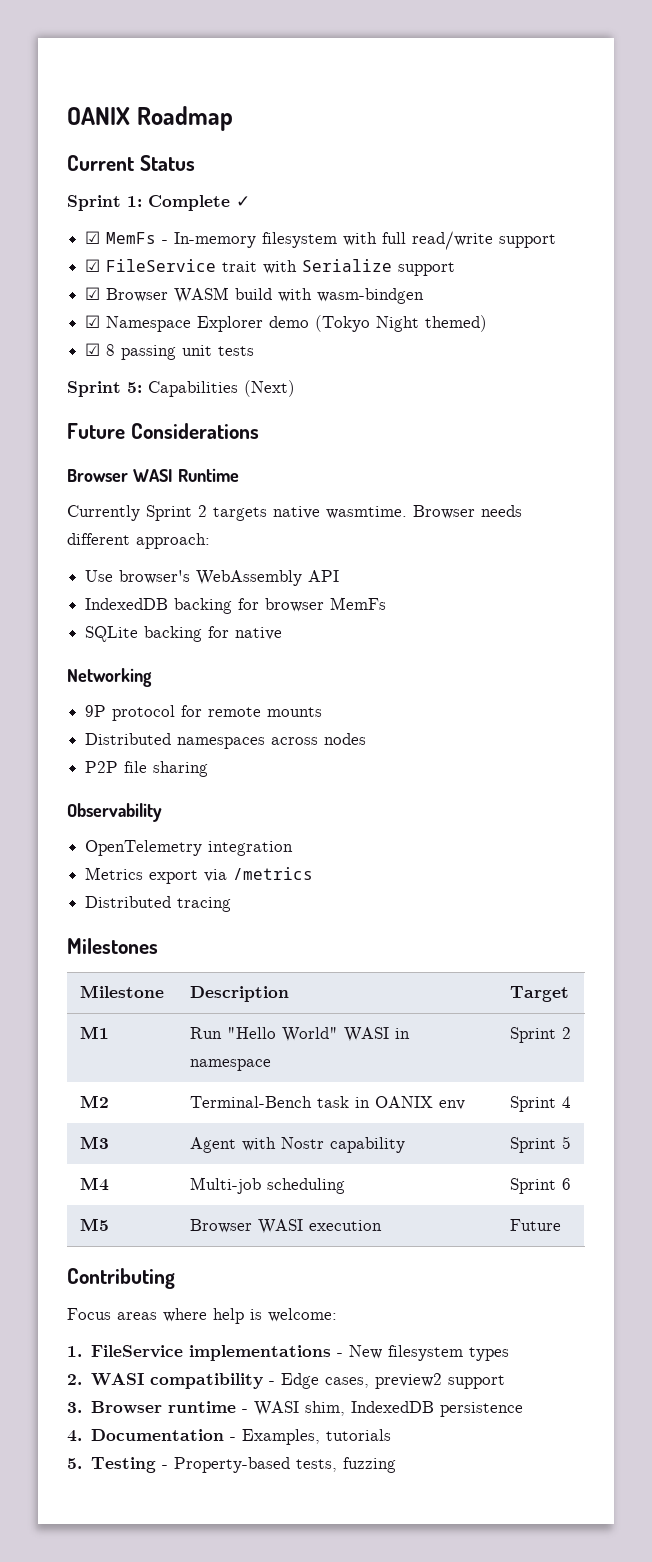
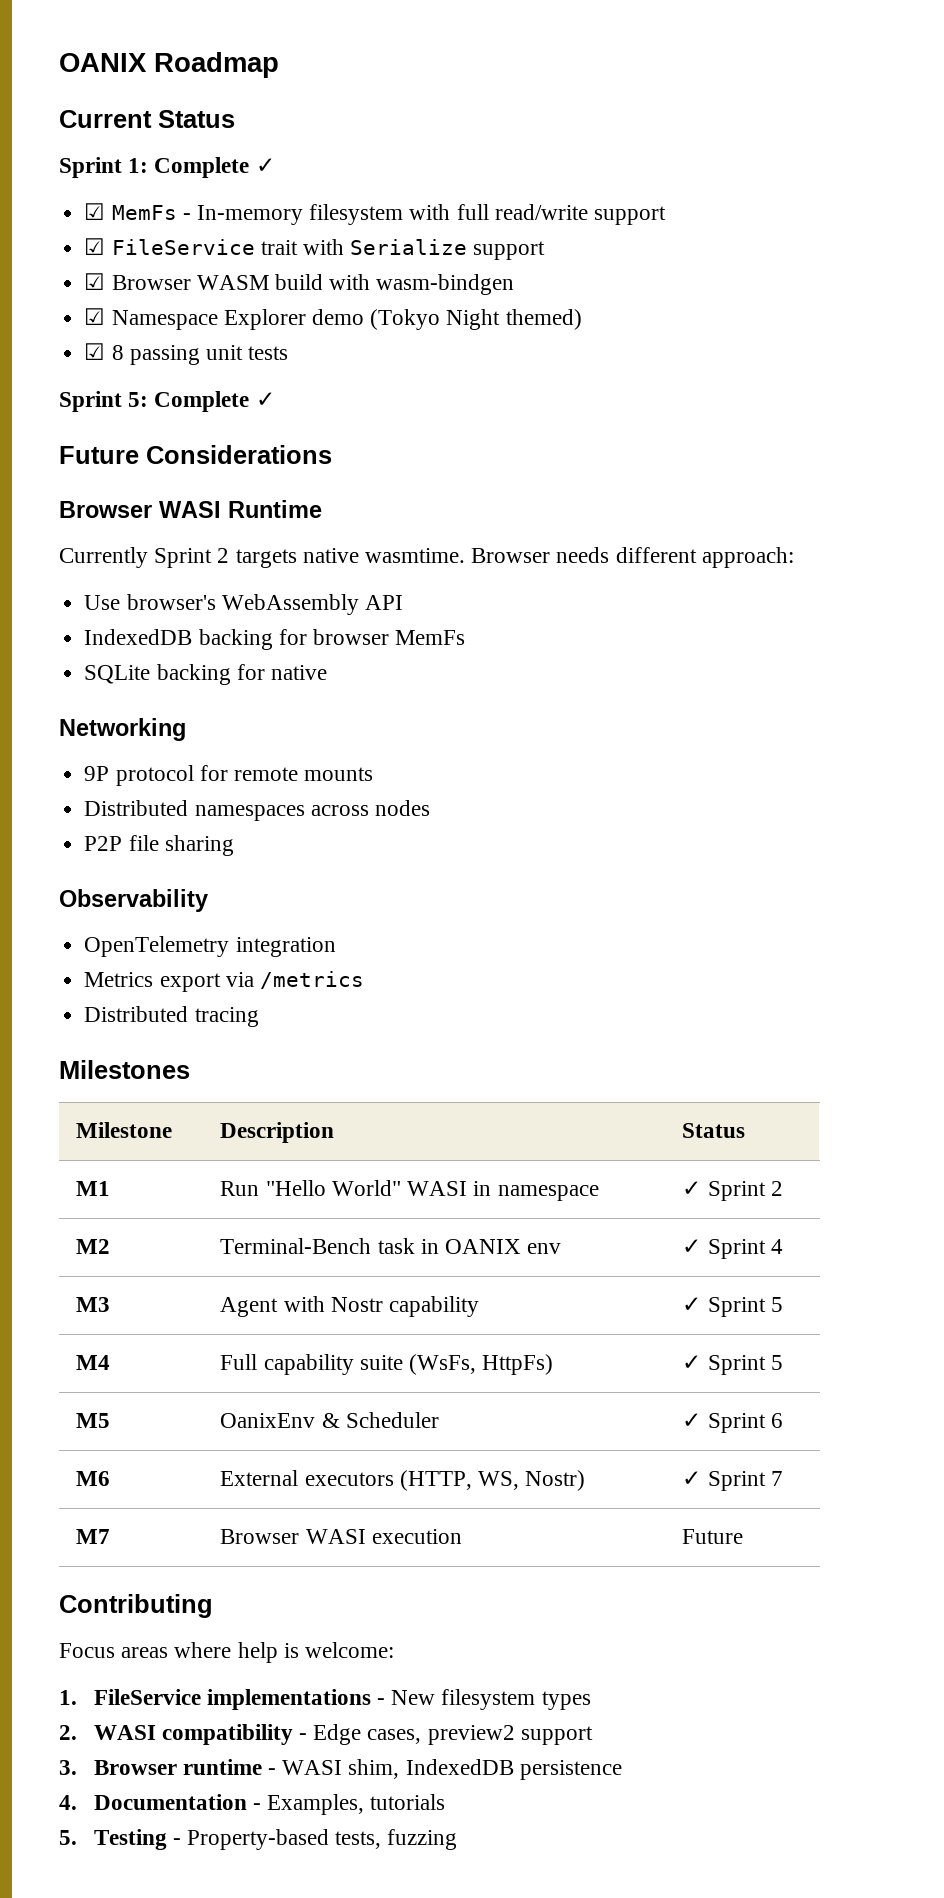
- Sprint 5: Capabilities (Next)
+ Sprint 5: Complete ✓
- Milestone | Description | Target
+ Milestone | Description | Status
- M1 | Run "Hello World" WASI in namespace | Sprint 2
+ M1 | Run "Hello World" WASI in namespace | ✓ Sprint 2
- M2 | Terminal-Bench task in OANIX env | Sprint 4
+ M2 | Terminal-Bench task in OANIX env | ✓ Sprint 4
- M3 | Agent with Nostr capability | Sprint 5
+ M3 | Agent with Nostr capability | ✓ Sprint 5
- M4 | Multi-job scheduling | Sprint 6
- M5 | Browser WASI execution | Future
+ M4 | Full capability suite (WsFs, HttpFs) | ✓ Sprint 5
+ M5 | OanixEnv & Scheduler | ✓ Sprint 6
+ M6 | External executors (HTTP, WS, Nostr) | ✓ Sprint 7
+ M7 | Browser WASI execution | Future

